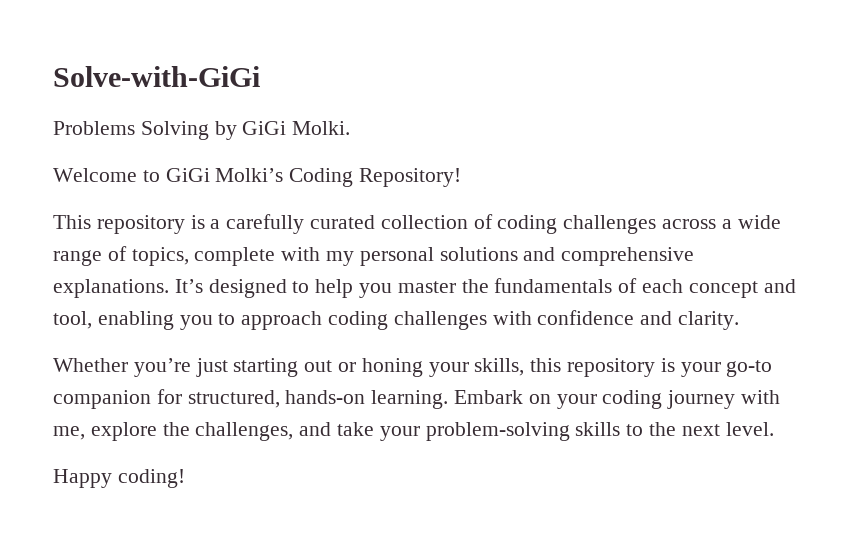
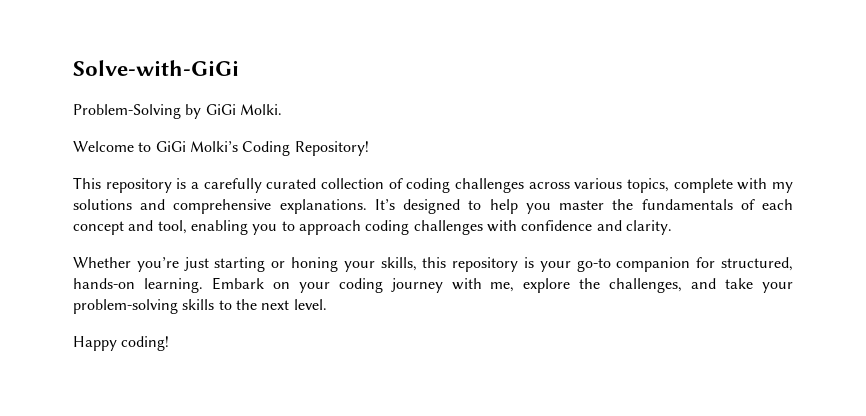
- Problems Solving by GiGi Molki.
+ Problem-Solving by GiGi Molki.
- This repository is a carefully curated collection of coding challenges across a wide range of topics, complete with my personal solutions and comprehensive explanations.
+ This repository is a carefully curated collection of coding challenges across various topics, complete with my solutions and comprehensive explanations.
- Whether you’re just starting out or honing your skills, this repository is your go-to companion for structured, hands-on learning.
+ Whether you’re just starting or honing your skills, this repository is your go-to companion for structured, hands-on learning.

